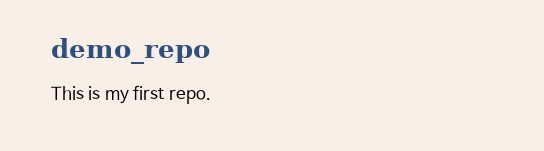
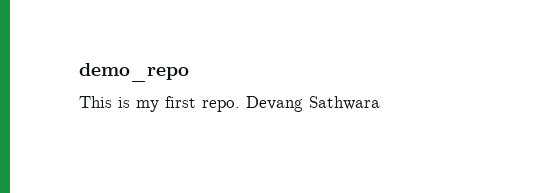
+ Devang Sathwara

